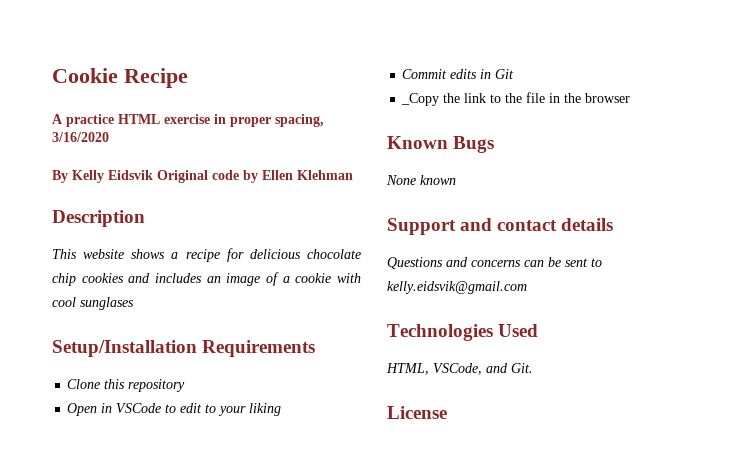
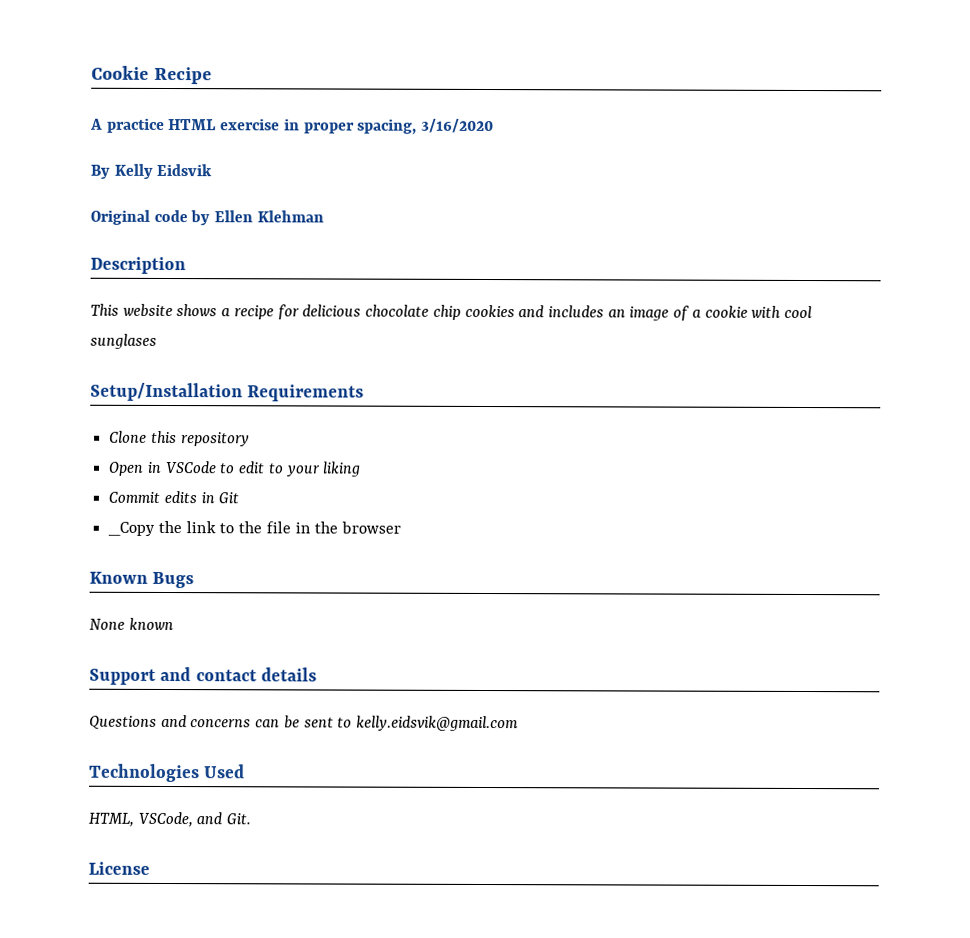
- By Kelly Eidsvik Original code by Ellen Klehman
+ By Kelly Eidsvik
+ Original code by Ellen Klehman

